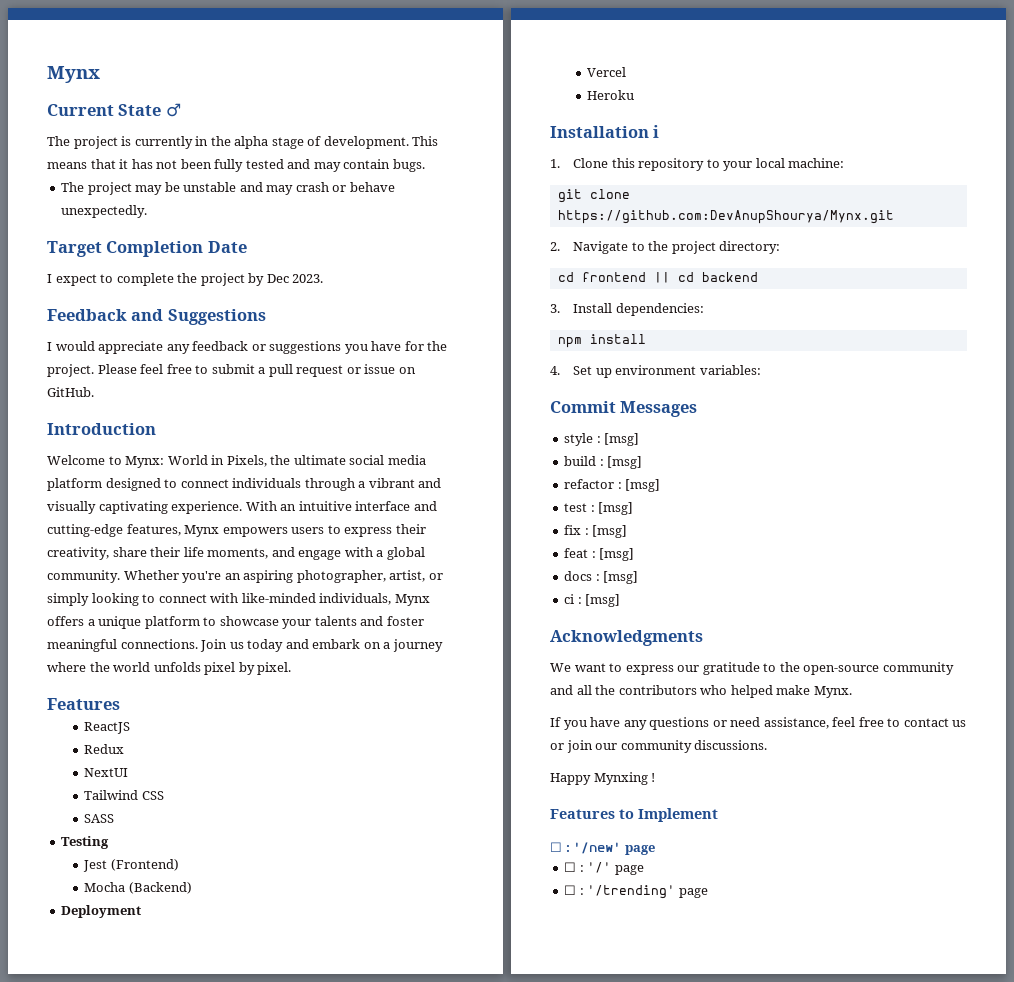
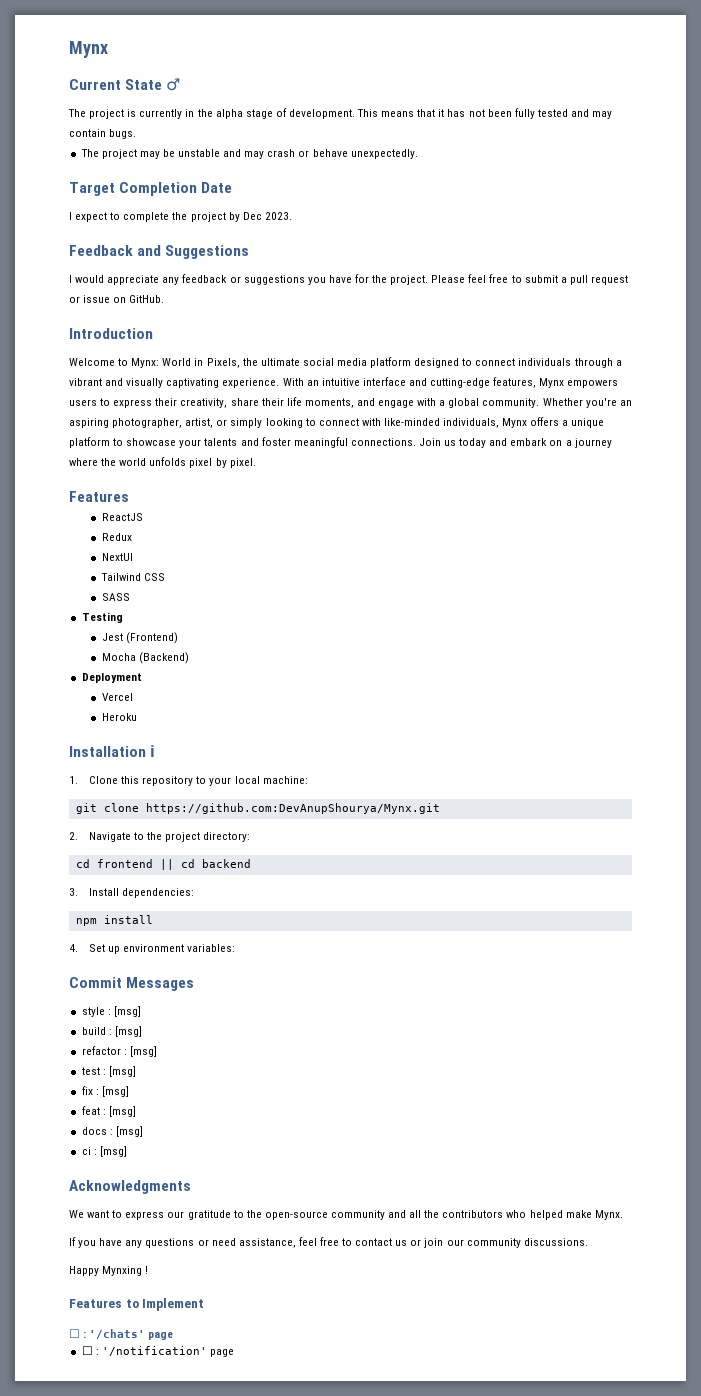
- ☐ : '/new' page
- ☐ : '/' page
- ☐ : '/trending' page
+ ☐ : '/chats' page
+ ☐ : '/notification' page

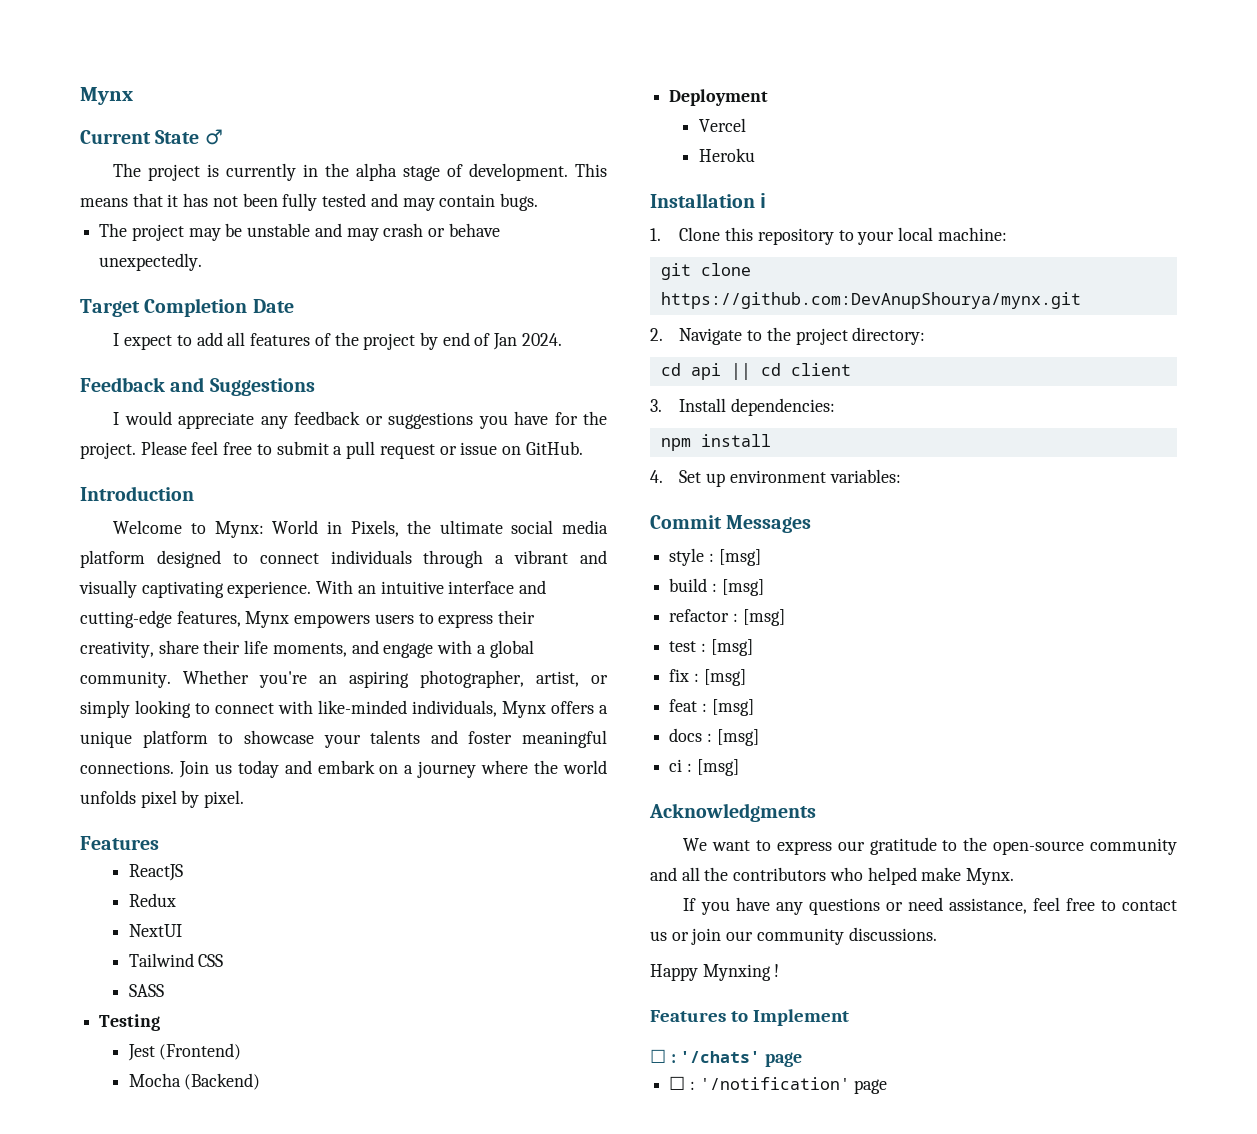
- I expect to complete the project by Dec 2023.
+ I expect to add all features of the project by end of Jan 2024.
- git clone https://github.com:DevAnupShourya/Mynx.git
+ git clone https://github.com:DevAnupShourya/mynx.git
- cd frontend || cd backend
+ cd api || cd client

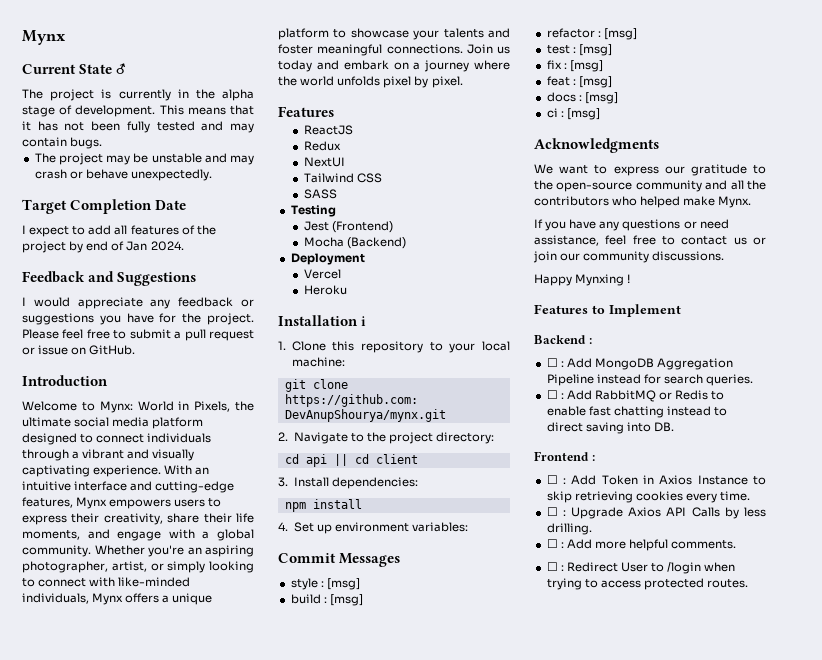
- ☐ : '/chats' page
- ☐ : '/notification' page
+ Backend :
+ ☐ : Add MongoDB Aggregation Pipeline instead for search queries.
+ ☐ : Add RabbitMQ or Redis to enable fast chatting instead to direct saving into DB.
+ Frontend :
+ ☐ : Add Token in Axios Instance to skip retrieving cookies every time.
+ ☐ : Upgrade Axios API Calls by less drilling.
+ ☐ : Add more helpful comments.
+ ☐ : Redirect User to /login when trying to access protected routes.

